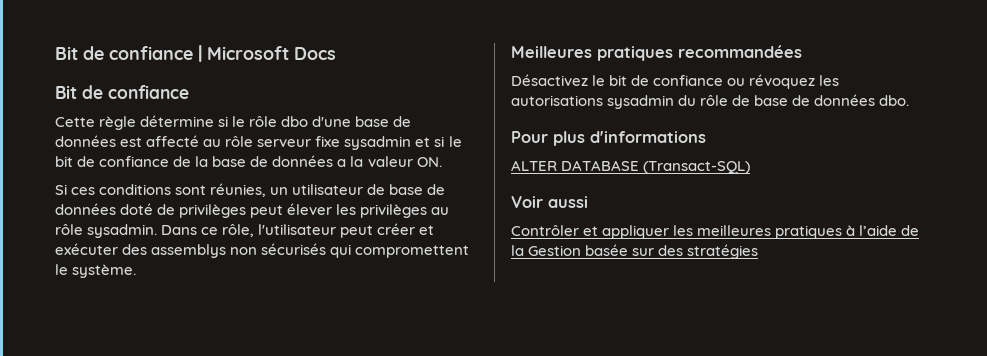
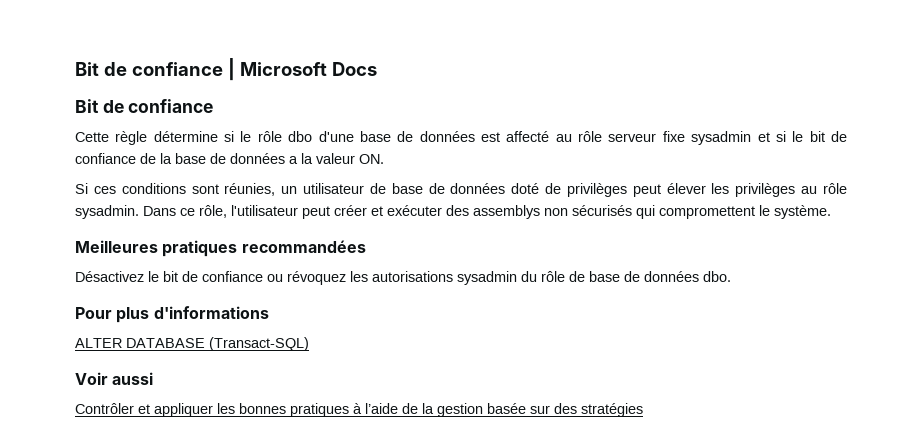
- Contrôler et appliquer les meilleures pratiques à l’aide de la Gestion basée sur des stratégies
+ Contrôler et appliquer les bonnes pratiques à l’aide de la gestion basée sur des stratégies

